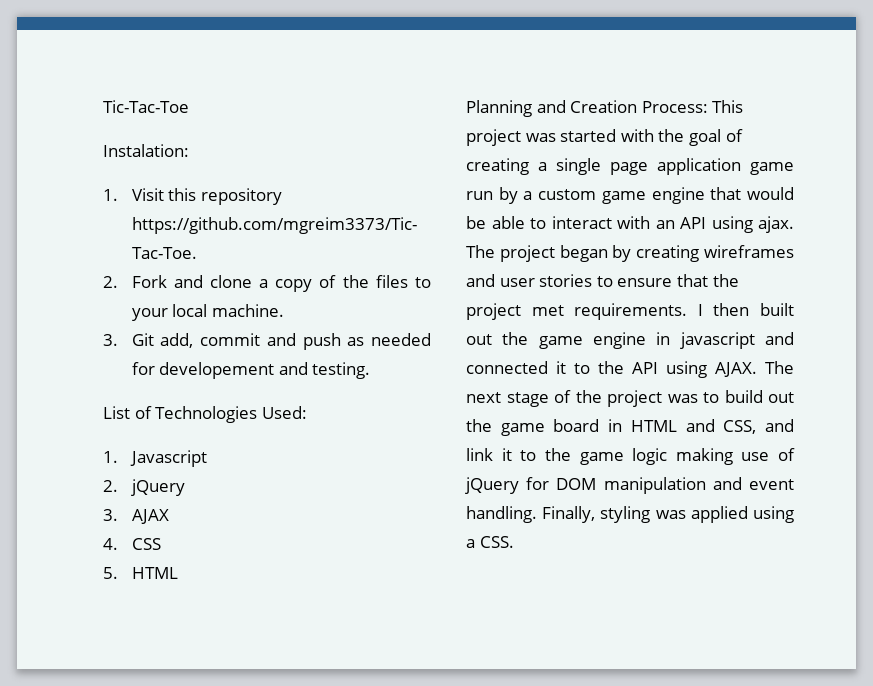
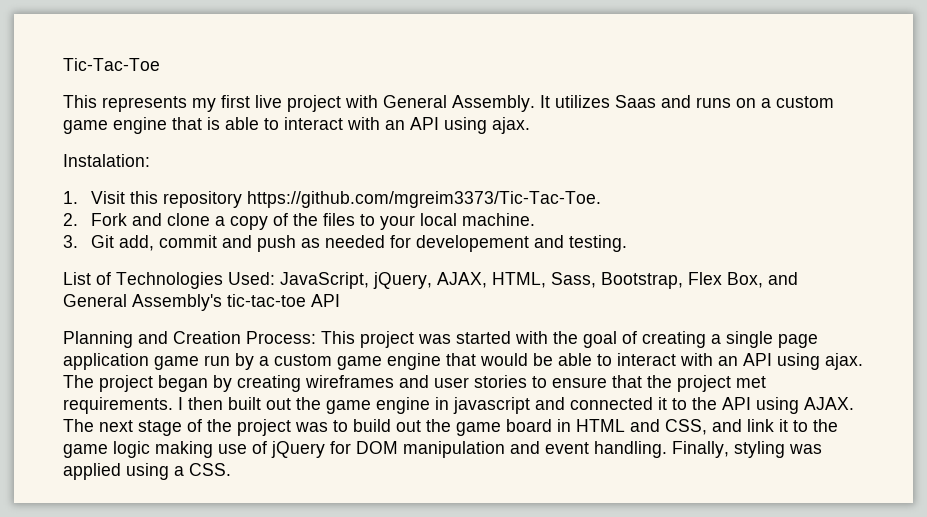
+ This represents my first live project with General Assembly. It utilizes Saas and runs on a custom game engine that is able to interact with an API using ajax.
- List of Technologies Used:
- 1. Javascript
- 2. jQuery
- 3. AJAX
- 4. CSS
- 5. HTML
+ List of Technologies Used: JavaScript, jQuery, AJAX, HTML, Sass, Bootstrap, Flex Box, and General Assembly's tic-tac-toe API

